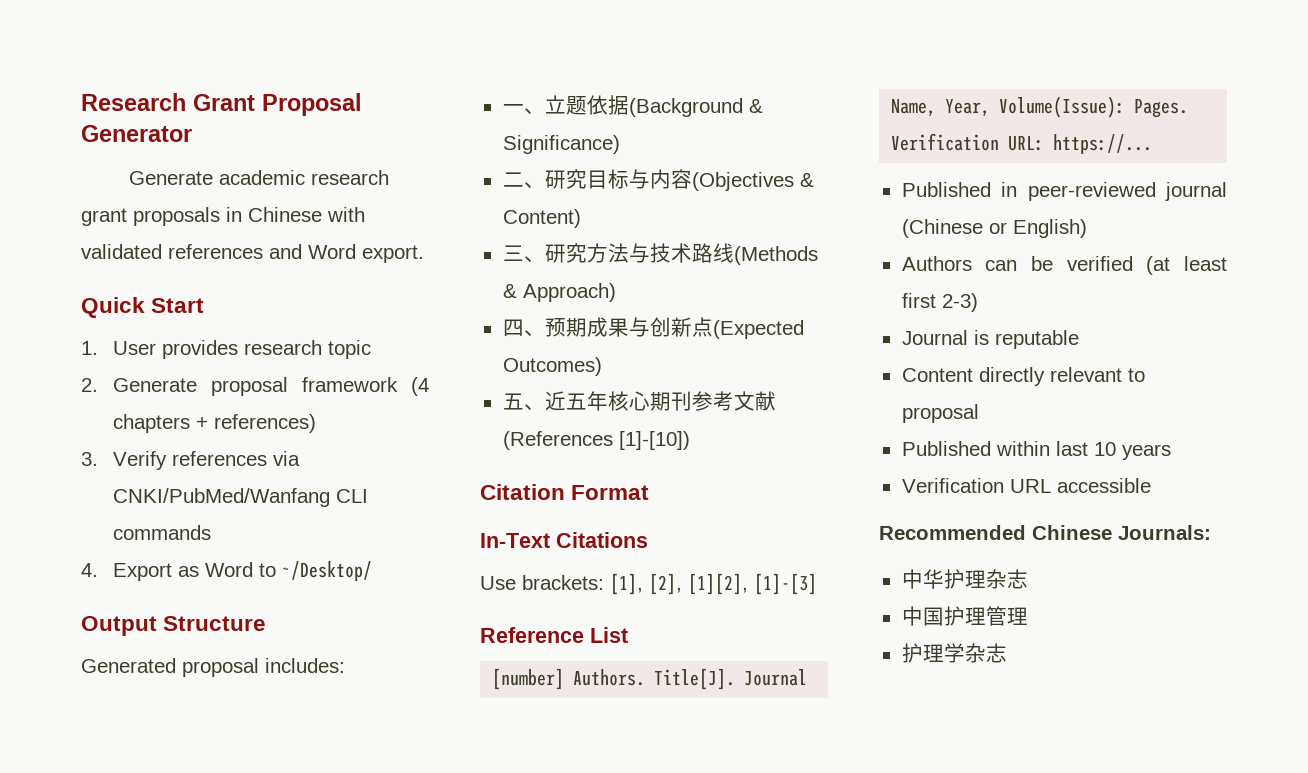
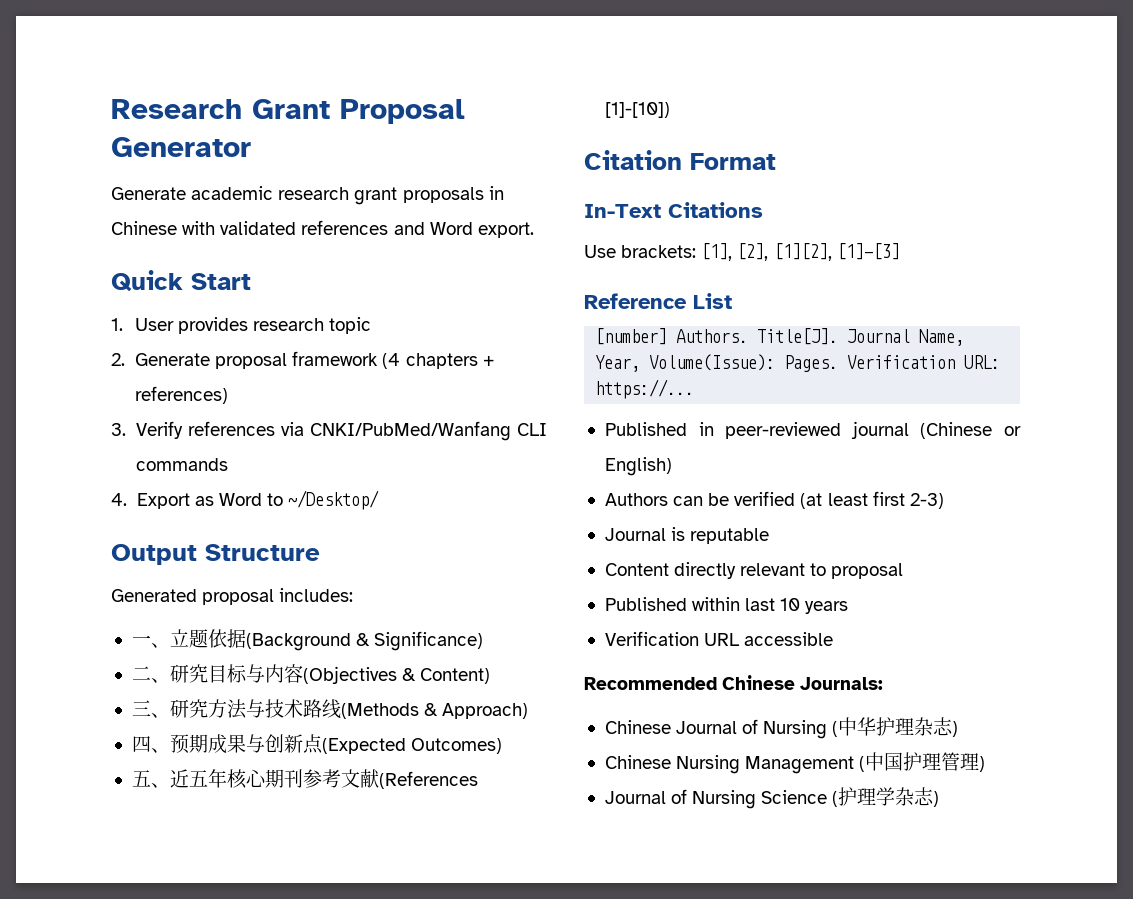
- 中华护理杂志
- 中国护理管理
- 护理学杂志
+ Chinese Journal of Nursing (中华护理杂志)
+ Chinese Nursing Management (中国护理管理)
+ Journal of Nursing Science (护理学杂志)

